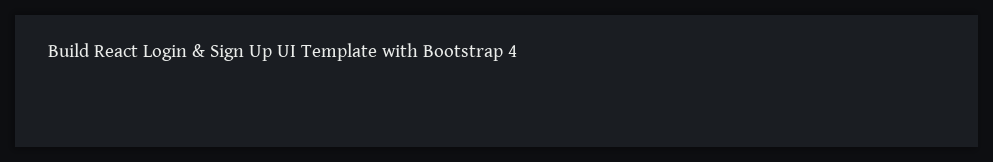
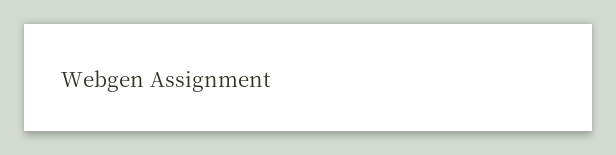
- Build React Login & Sign Up UI Template with Bootstrap 4
+ Webgen Assignment

